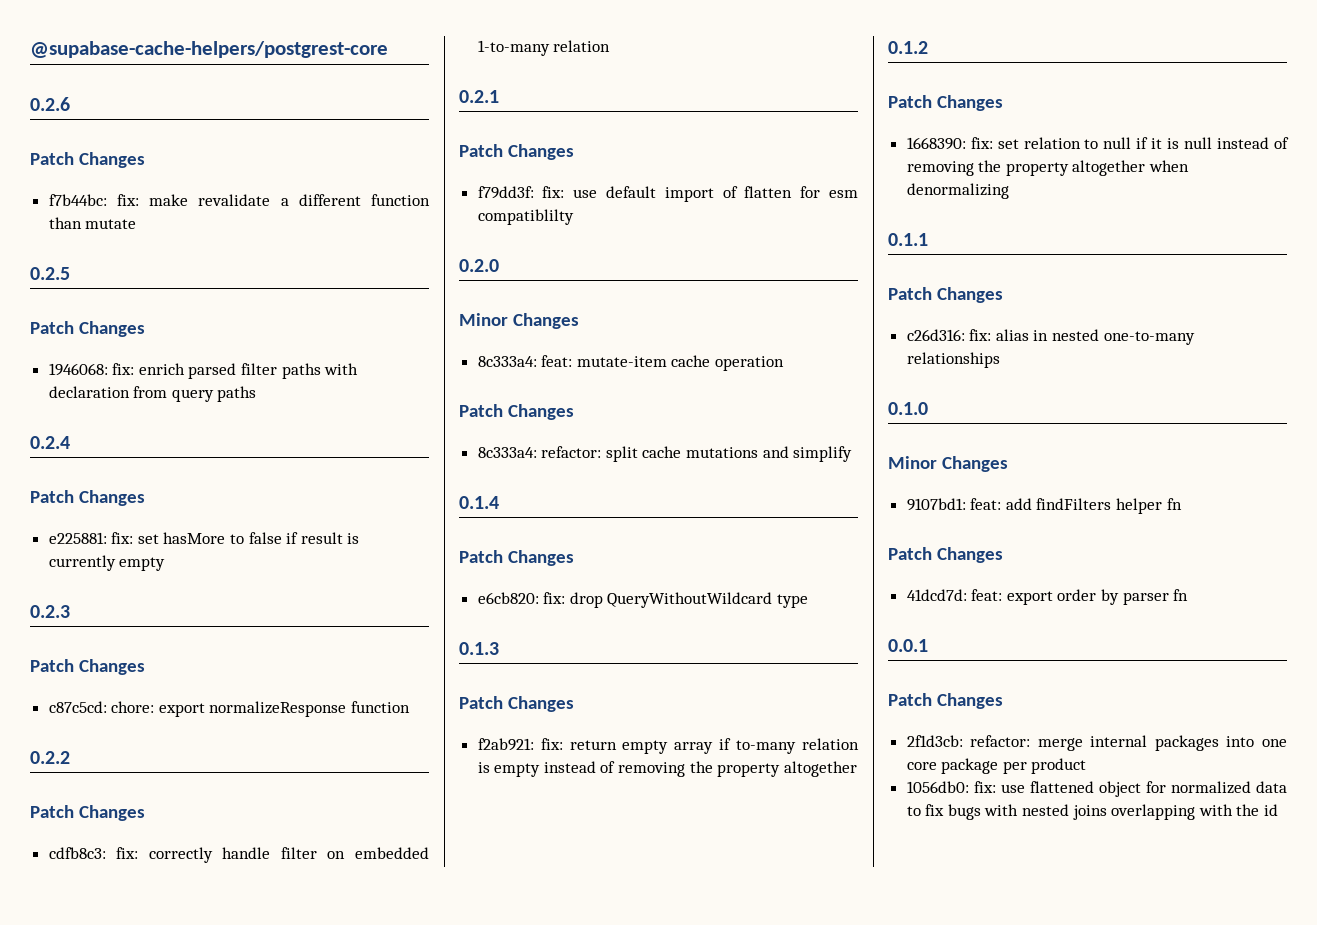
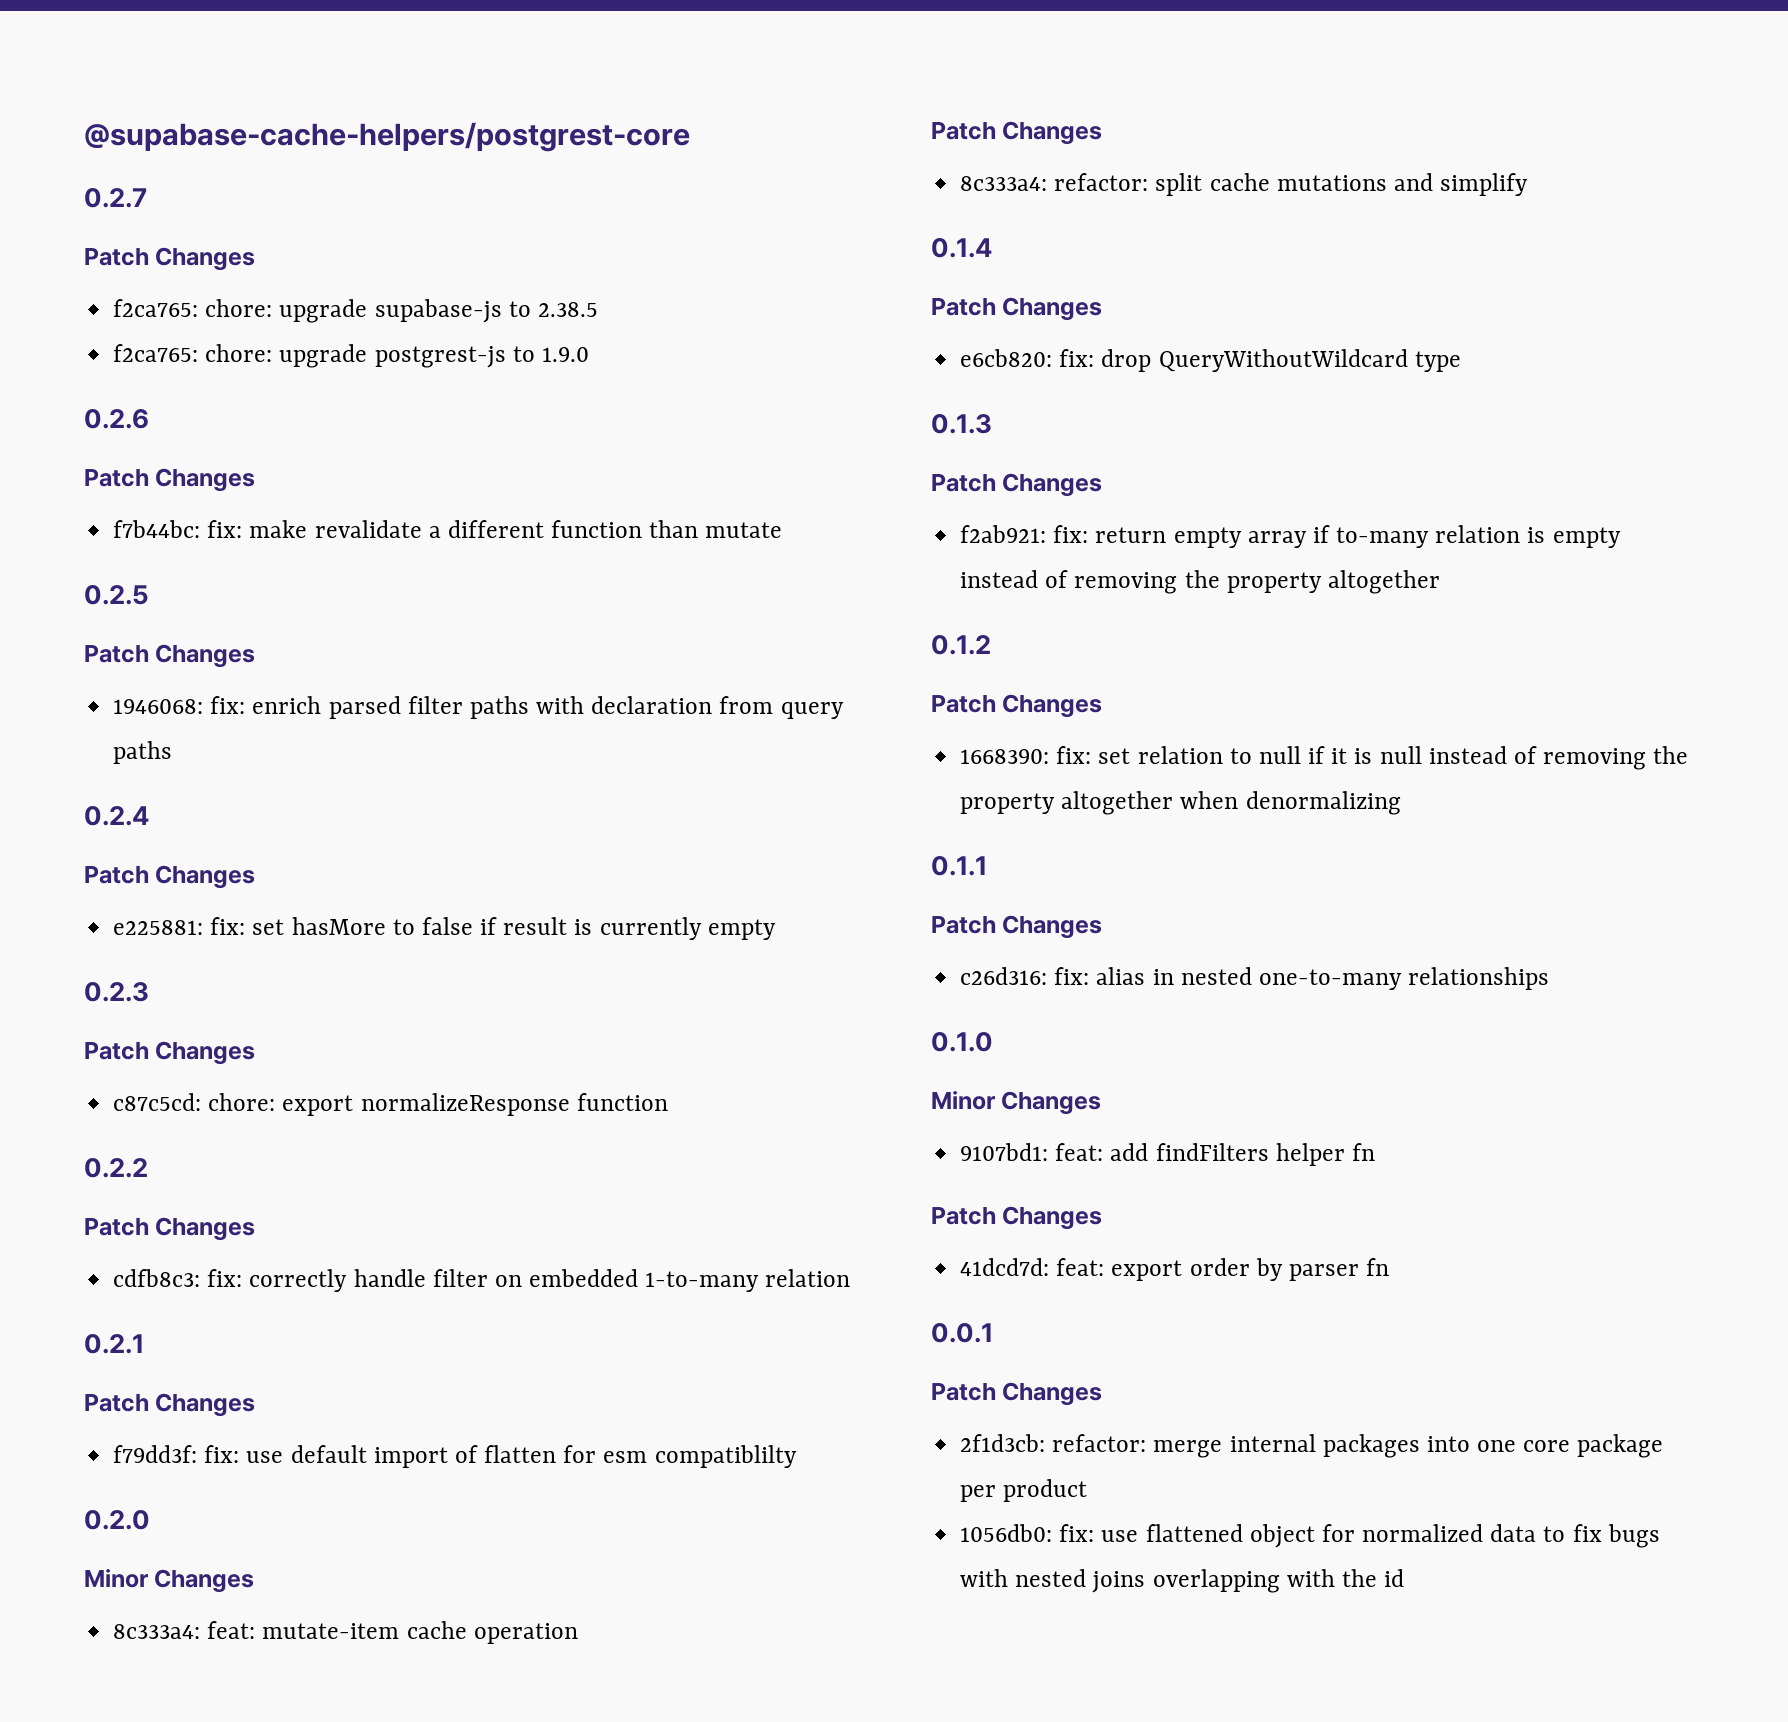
+ 0.2.7
+ Patch Changes
+ f2ca765: chore: upgrade supabase-js to 2.38.5
+ f2ca765: chore: upgrade postgrest-js to 1.9.0

